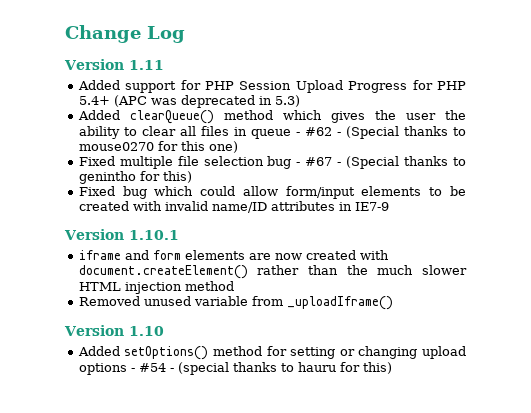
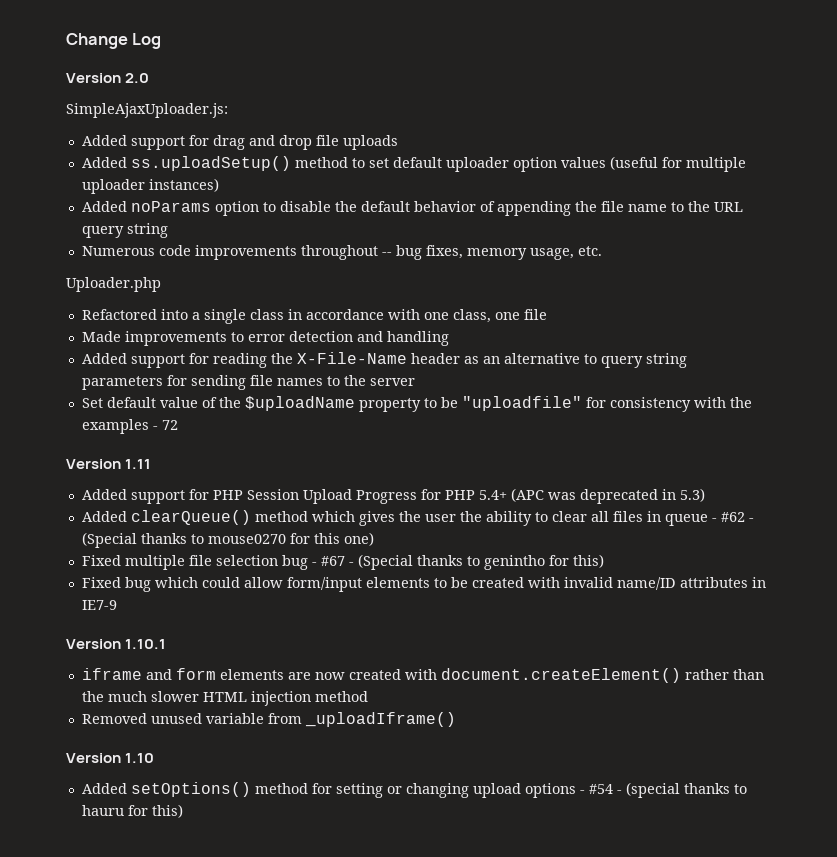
+ Version 2.0
+ SimpleAjaxUploader.js:
+ Added support for drag and drop file uploads
+ Added ss.uploadSetup() method to set default uploader option values (useful for multiple uploader instances)
+ Added noParams option to disable the default behavior of appending the file name to the URL query string
+ Numerous code improvements throughout -- bug fixes, memory usage, etc.
+ Uploader.php
+ Refactored into a single class in accordance with one class, one file
+ Made improvements to error detection and handling
+ Added support for reading the X-File-Name header as an alternative to query string parameters for sending file names to the server
+ Set default value of the $uploadName property to be "uploadfile" for consistency with the examples - 72

